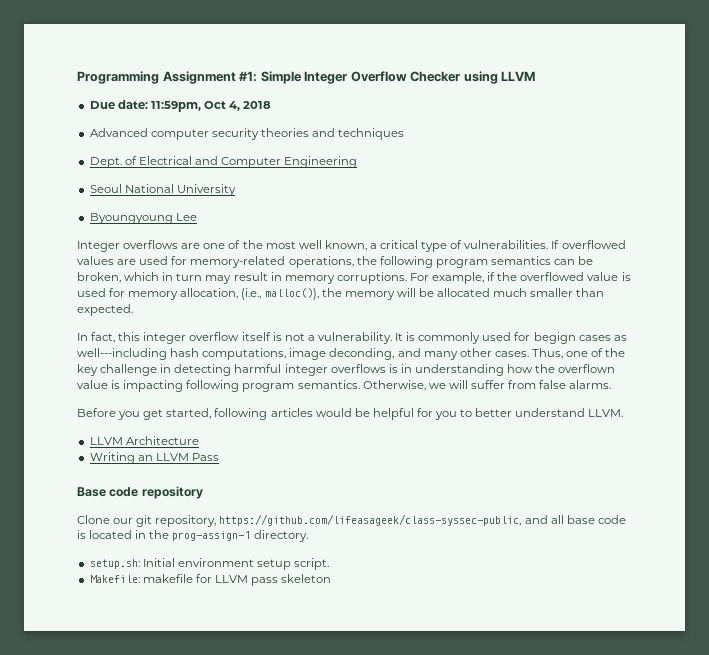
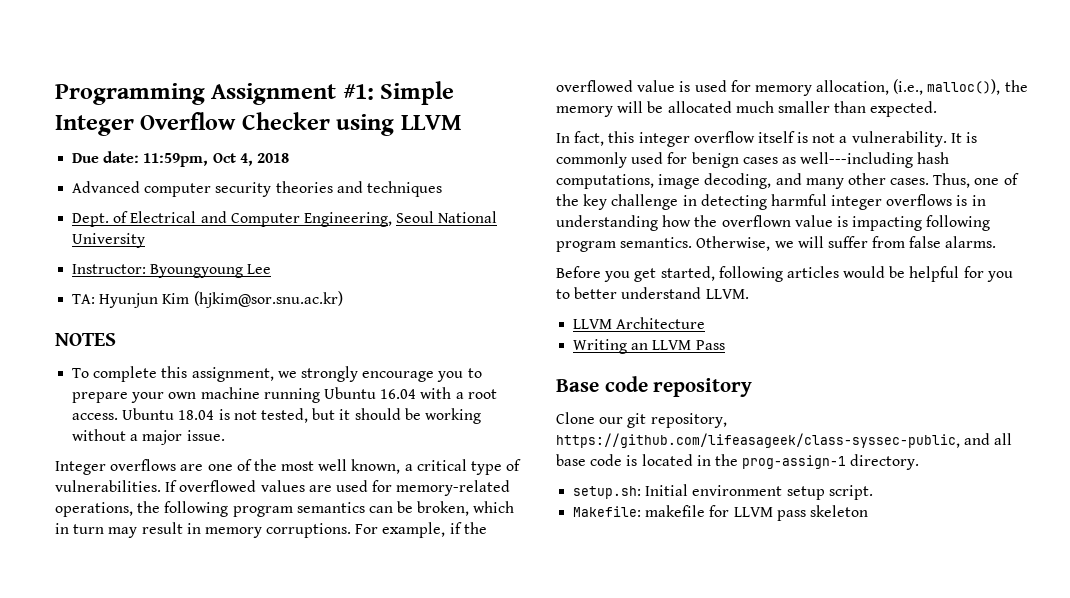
- Dept. of Electrical and Computer Engineering
- Seoul National University
+ Dept. of Electrical and Computer Engineering, Seoul National University
- Byoungyoung Lee
+ Instructor: Byoungyoung Lee
+ TA: Hyunjun Kim (hjkim@sor.snu.ac.kr)
+ NOTES
+ To complete this assignment, we strongly encourage you to prepare your own machine running Ubuntu 16.04 with a root access. Ubuntu 18.04 is not tested, but it should be working without a major issue.
- It is commonly used for begign cases as well---including hash computations, image deconding, and many other cases.
+ It is commonly used for benign cases as well---including hash computations, image decoding, and many other cases.

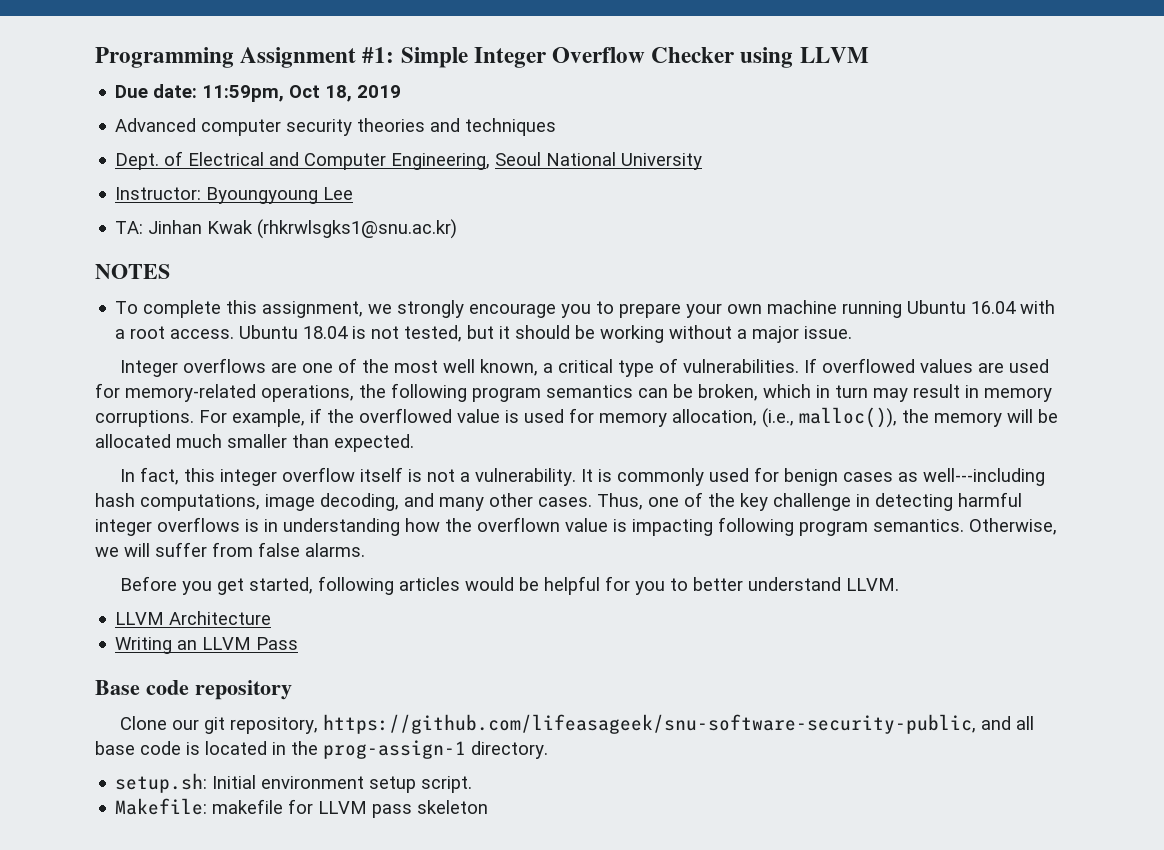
- Due date: 11:59pm, Oct 4, 2018
+ Due date: 11:59pm, Oct 18, 2019
- TA: Hyunjun Kim (hjkim@sor.snu.ac.kr)
+ TA: Jinhan Kwak (rhkrwlsgks1@snu.ac.kr)
- Clone our git repository, https://github.com/lifeasageek/class-syssec-public, and all base code is located in the prog-assign-1 directory.
+ Clone our git repository, https://github.com/lifeasageek/snu-software-security-public, and all base code is located in the prog-assign-1 directory.

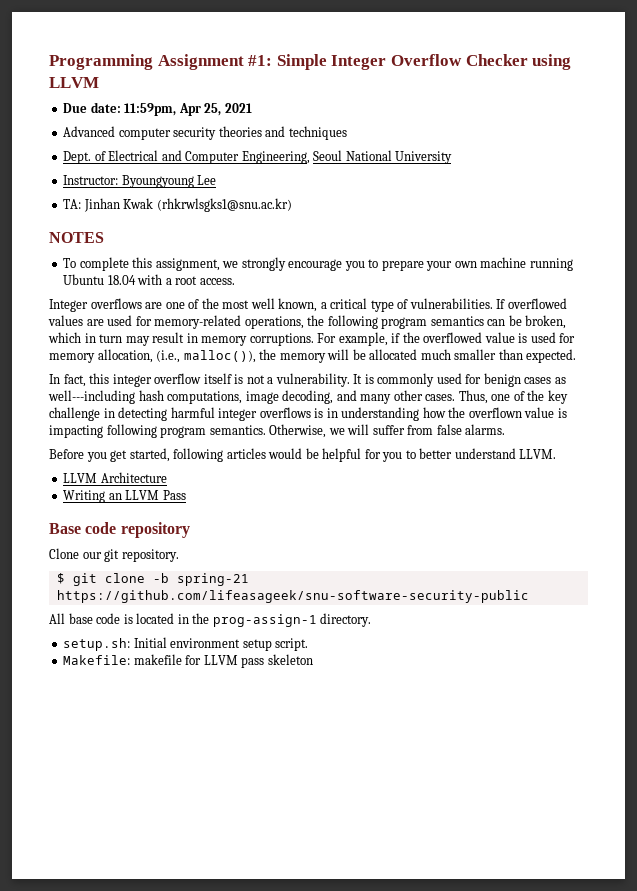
- Due date: 11:59pm, Oct 18, 2019
+ Due date: 11:59pm, Apr 25, 2021
- To complete this assignment, we strongly encourage you to prepare your own machine running Ubuntu 16.04 with a root access. Ubuntu 18.04 is not tested, but it should be working without a major issue.
+ To complete this assignment, we strongly encourage you to prepare your own machine running Ubuntu 18.04 with a root access.
- Clone our git repository, https://github.com/lifeasageek/snu-software-security-public, and all base code is located in the prog-assign-1 directory.
+ Clone our git repository.
+ $ git clone -b spring-21 https://github.com/lifeasageek/snu-software-security-public
+ All base code is located in the prog-assign-1 directory.

